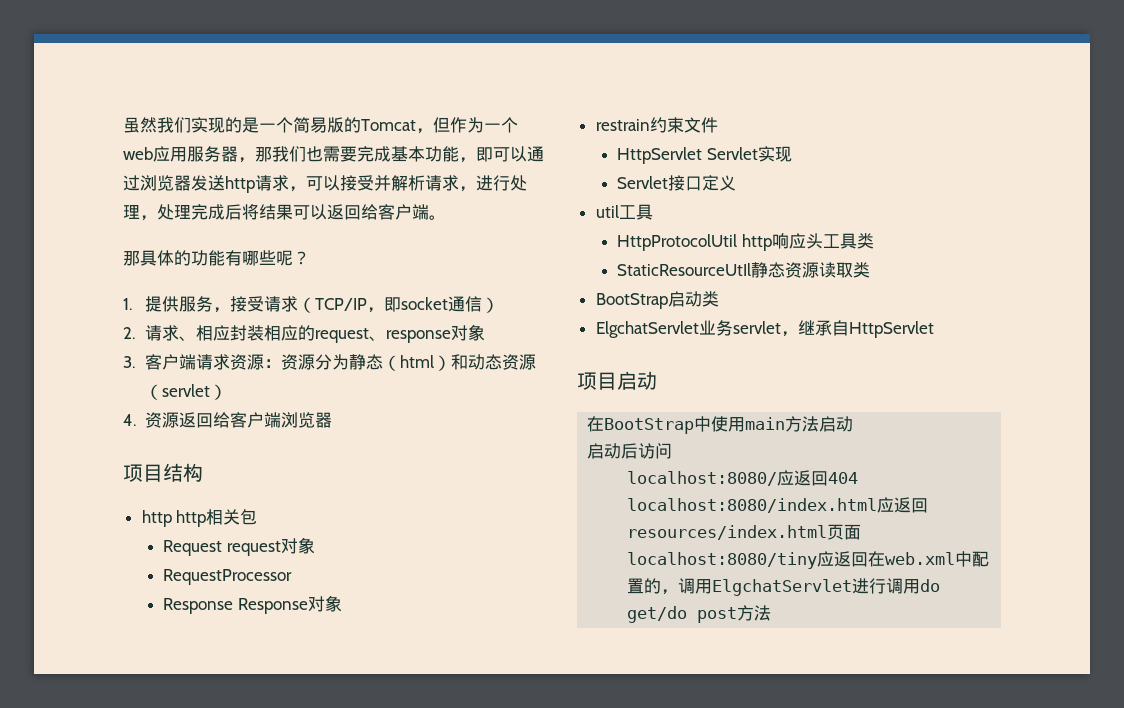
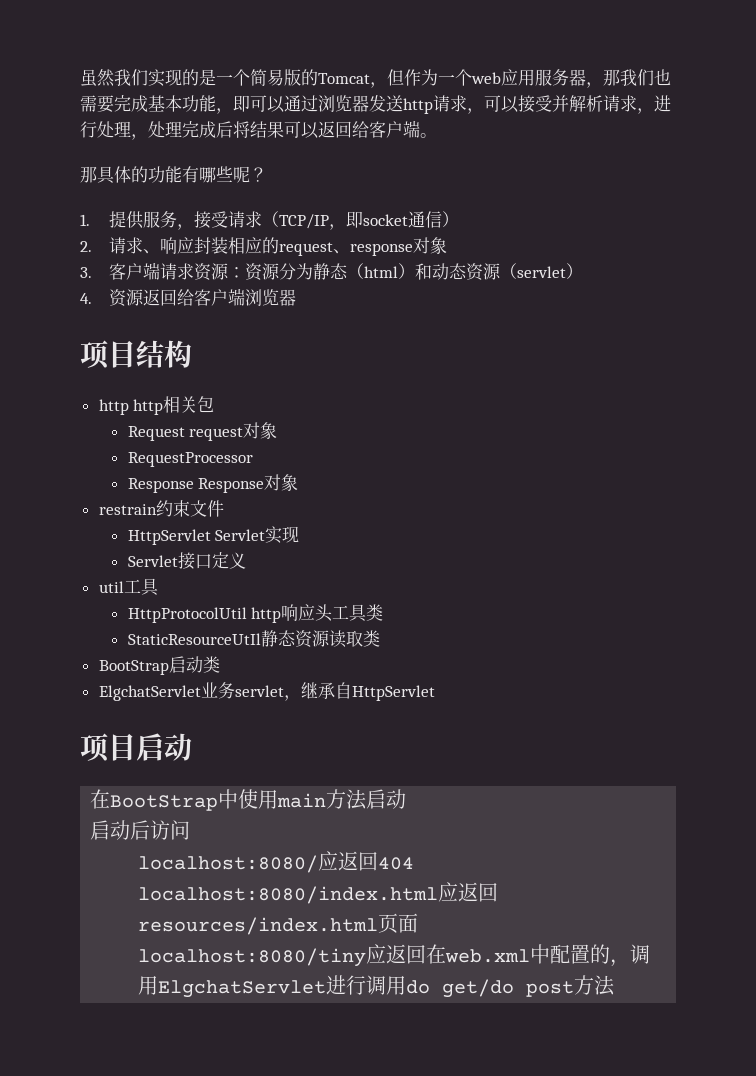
- 2.请求、相应封装相应的request、response对象
+ 2.请求、响应封装相应的request、response对象

